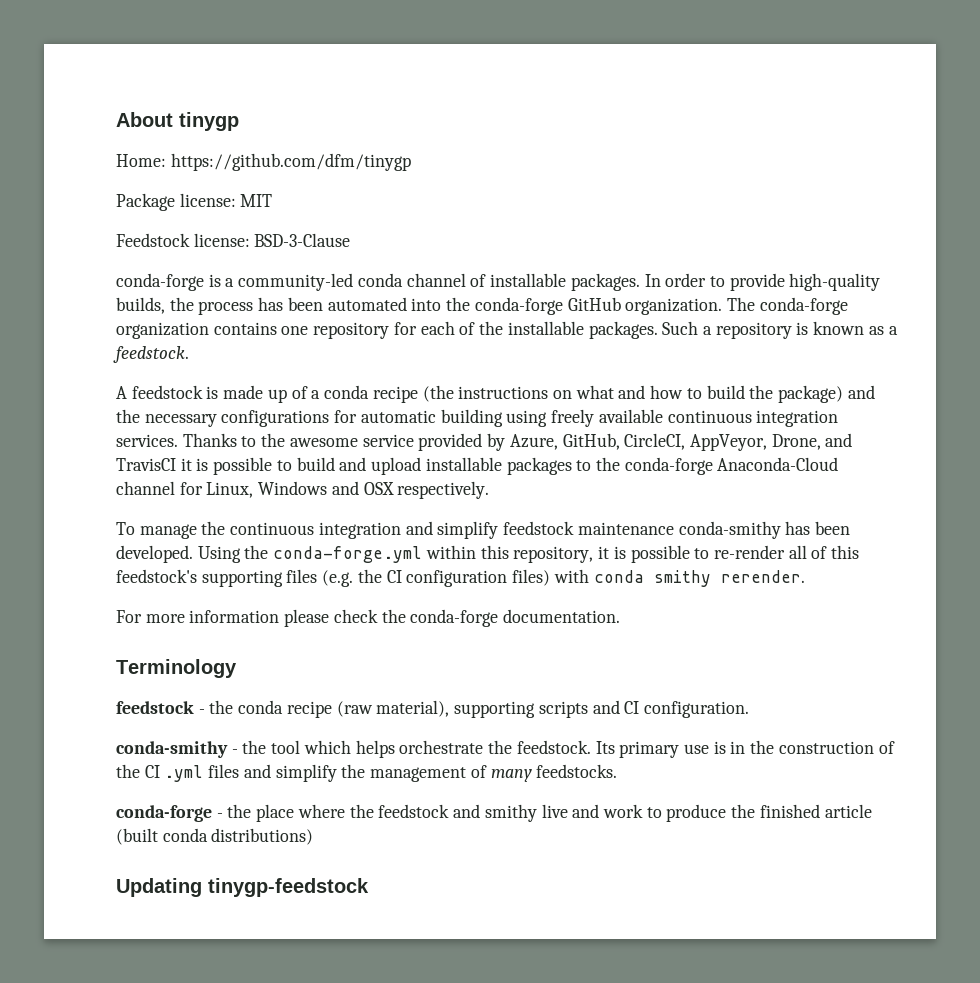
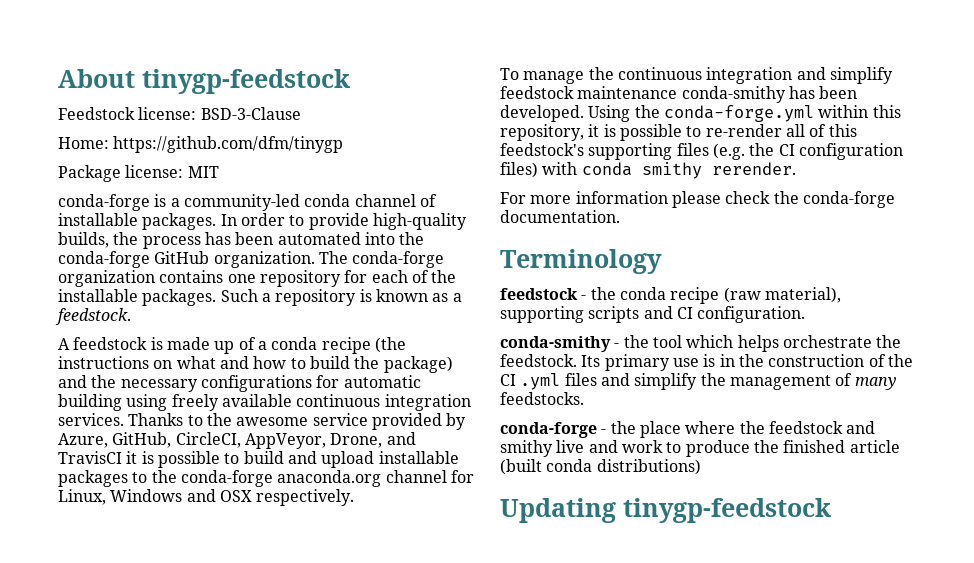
- About tinygp
+ About tinygp-feedstock
+ Feedstock license: BSD-3-Clause
- Feedstock license: BSD-3-Clause
- Thanks to the awesome service provided by Azure, GitHub, CircleCI, AppVeyor, Drone, and TravisCI it is possible to build and upload installable packages to the conda-forge Anaconda-Cloud channel for Linux, Windows and OSX respectively.
+ Thanks to the awesome service provided by Azure, GitHub, CircleCI, AppVeyor, Drone, and TravisCI it is possible to build and upload installable packages to the conda-forge anaconda.org channel for Linux, Windows and OSX respectively.

